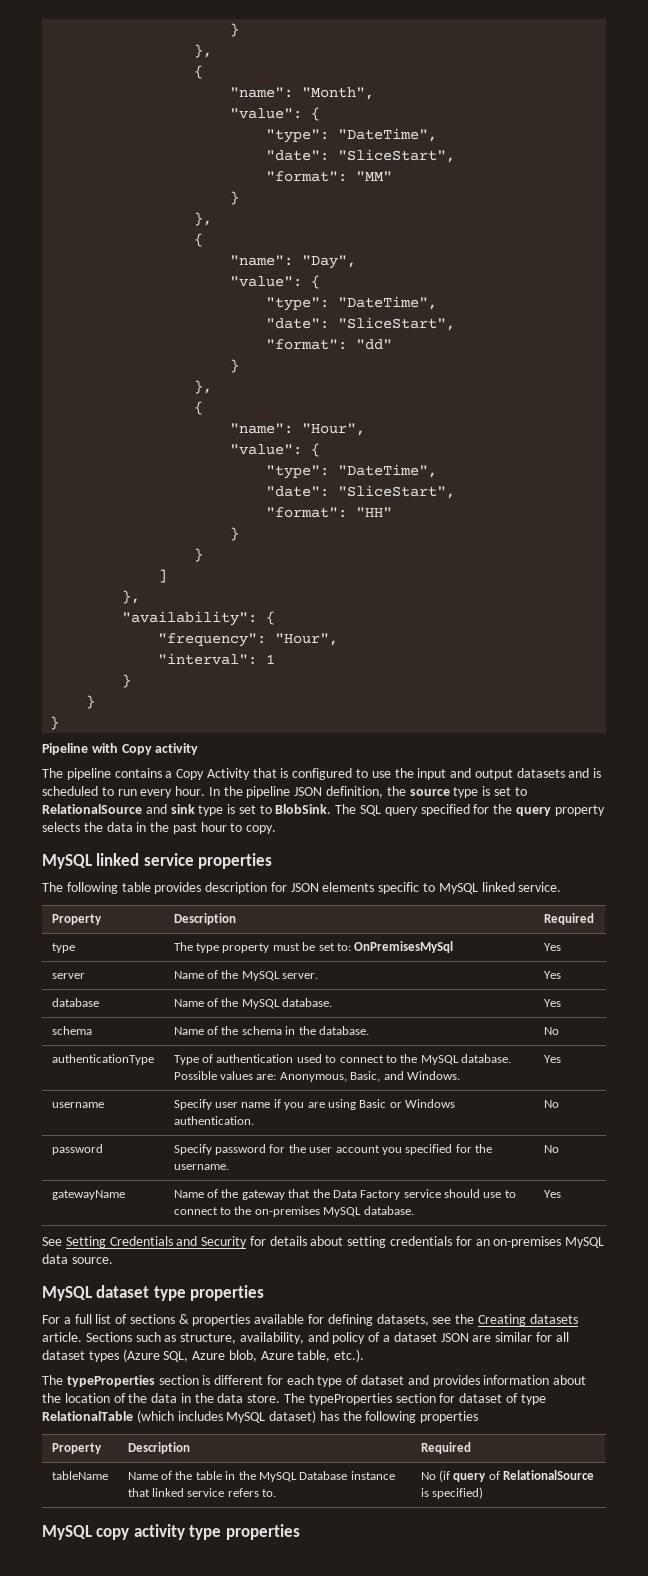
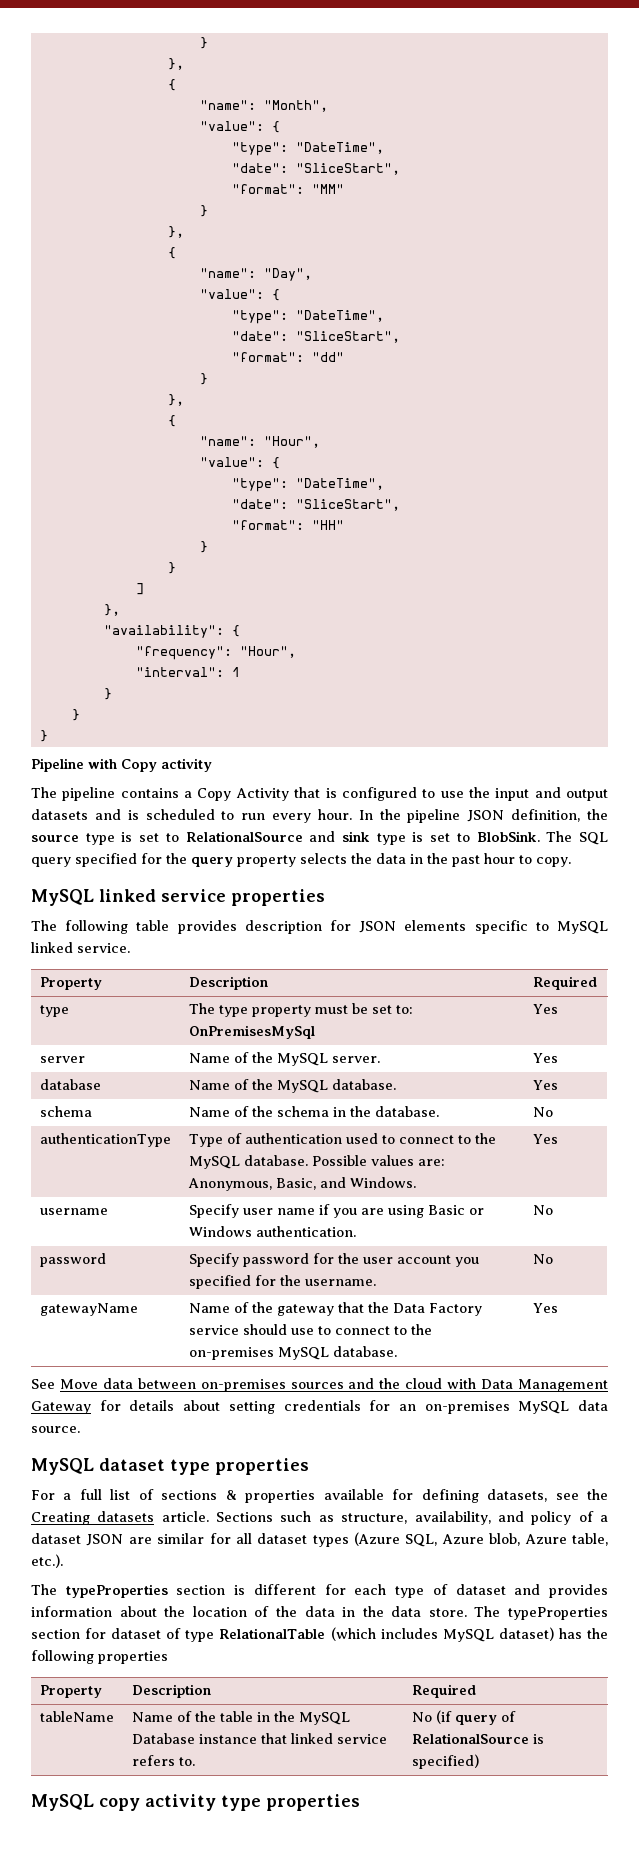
- See Setting Credentials and Security for details about setting credentials for an on-premises MySQL data source.
+ See Move data between on-premises sources and the cloud with Data Management Gateway for details about setting credentials for an on-premises MySQL data source.

